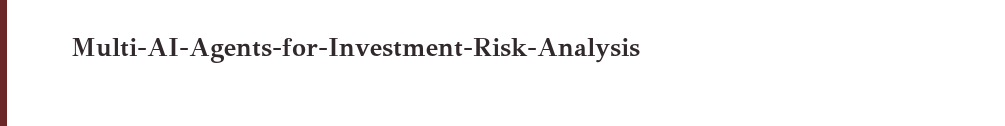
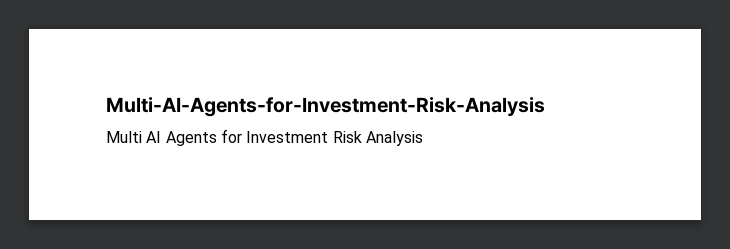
+ Multi AI Agents for Investment Risk Analysis

